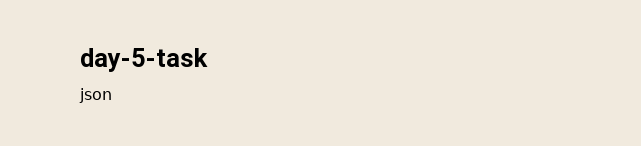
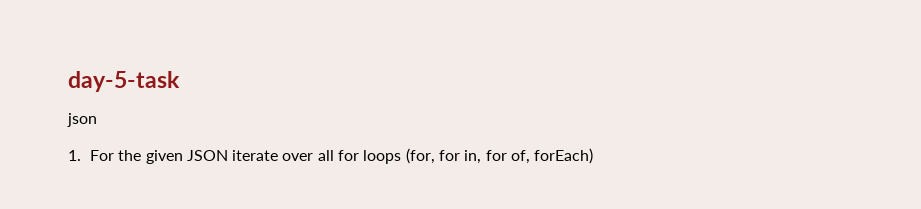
+ 1. For the given JSON iterate over all for loops (for, for in, for of, forEach)

